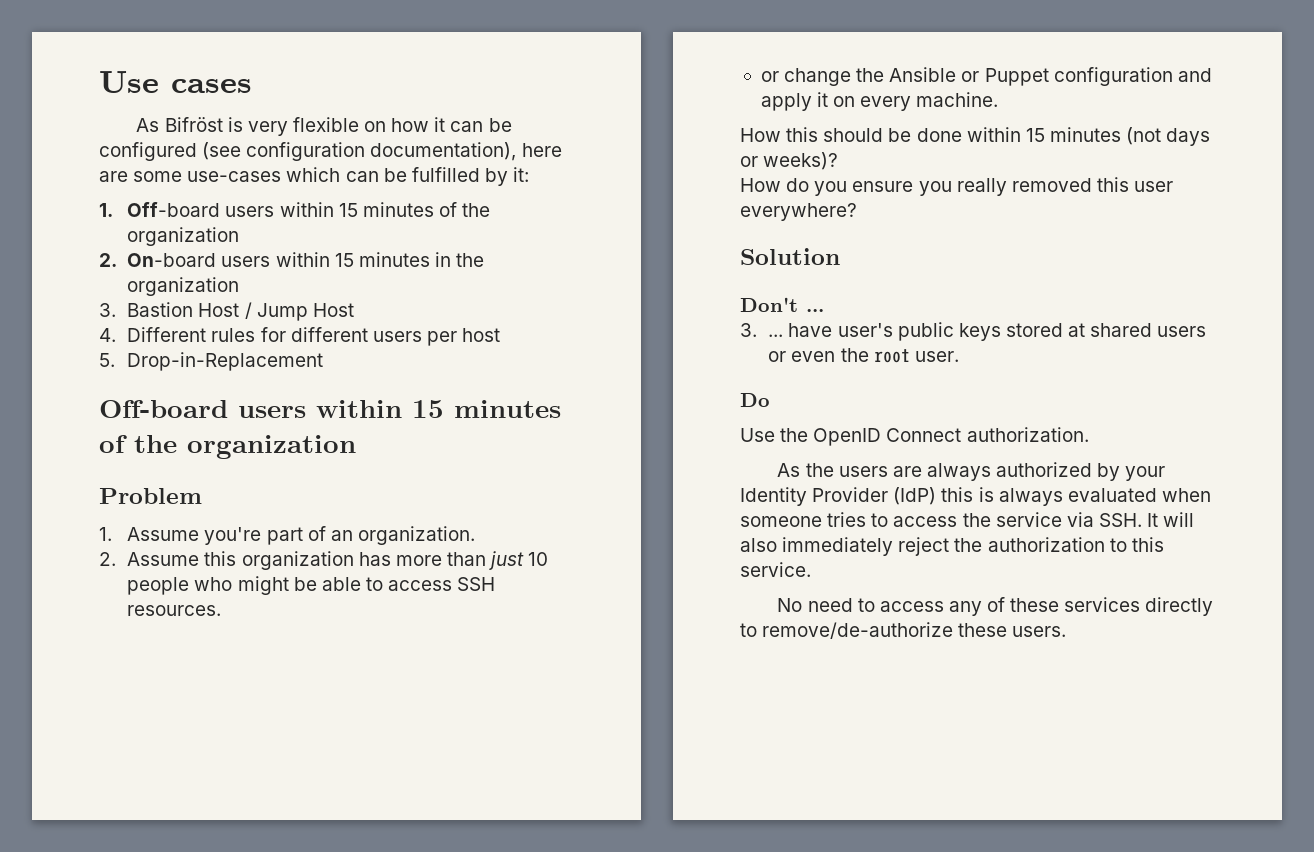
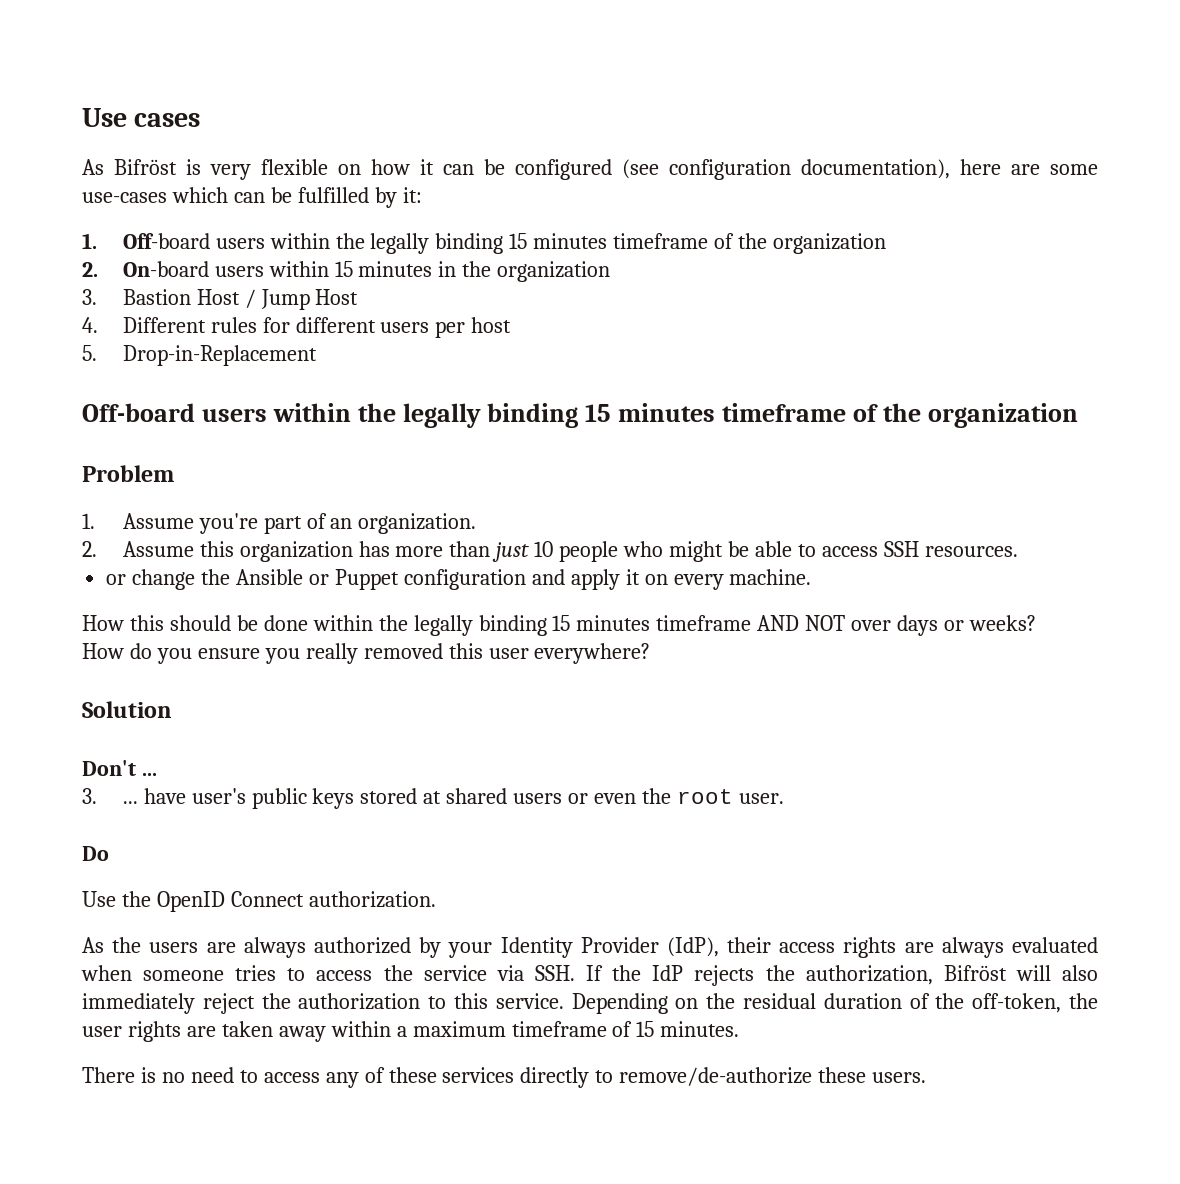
- 1. Off-board users within 15 minutes of the organization
+ 1. Off-board users within the legally binding 15 minutes timeframe of the organization
  5. Drop-in-Replacement
- Off-board users within 15 minutes of the organization
+ Off-board users within the legally binding 15 minutes timeframe of the organization
- How this should be done within 15 minutes (not days or weeks)?
+ How this should be done within the legally binding 15 minutes timeframe AND NOT over days or weeks?
- As the users are always authorized by your Identity Provider (IdP) this is always evaluated when someone tries to access the service via SSH. It will also immediately reject the authorization to this service.
- No need to access any of these services directly to remove/de-authorize these users.
+ As the users are always authorized by your Identity Provider (IdP), their access rights are always evaluated when someone tries to access the service via SSH. If the IdP rejects the authorization, Bifröst will also immediately reject the authorization to this service. Depending on the residual duration of the off-token, the user rights are taken away within a maximum timeframe of 15 minutes.
+ There is no need to access any of these services directly to remove/de-authorize these users.

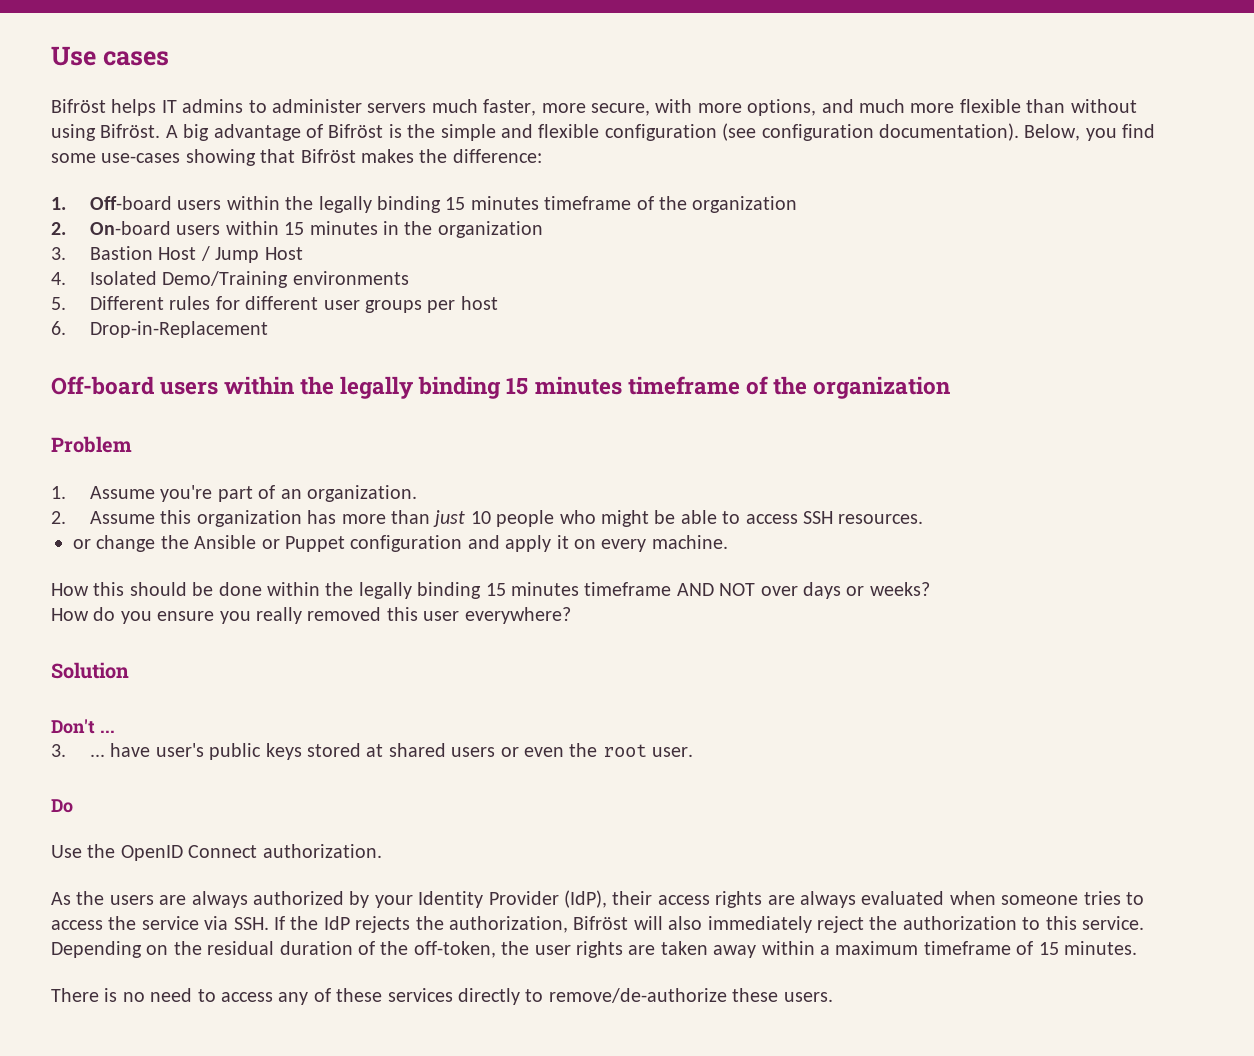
- As Bifröst is very flexible on how it can be configured (see configuration documentation), here are some use-cases which can be fulfilled by it:
+ Bifröst helps IT admins to administer servers much faster, more secure, with more options, and much more flexible than without using Bifröst. A big advantage of Bifröst is the simple and flexible configuration (see configuration documentation). Below, you find some use-cases showing that Bifröst makes the difference:
- 4. Different rules for different users per host
+ 4. Isolated Demo/Training environments
+ 5. Different rules for different user groups per host
- 5. Drop-in-Replacement
+ 6. Drop-in-Replacement

